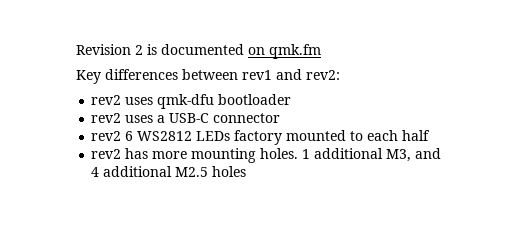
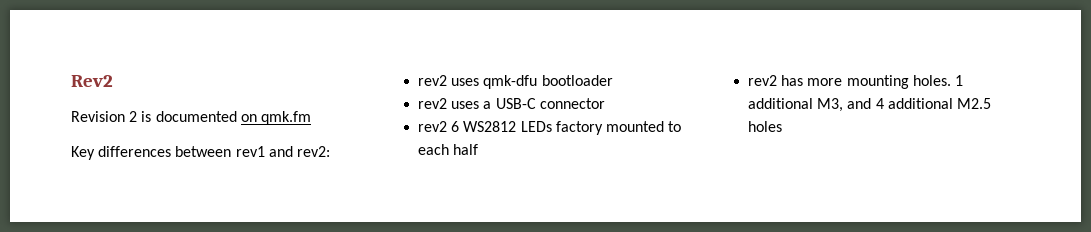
+ Rev2

